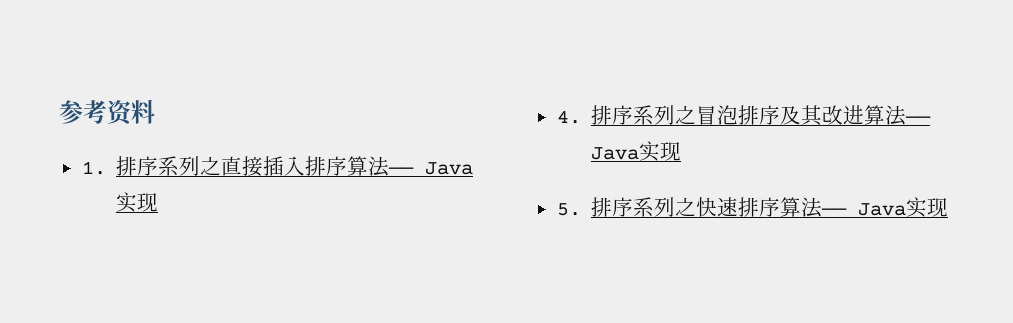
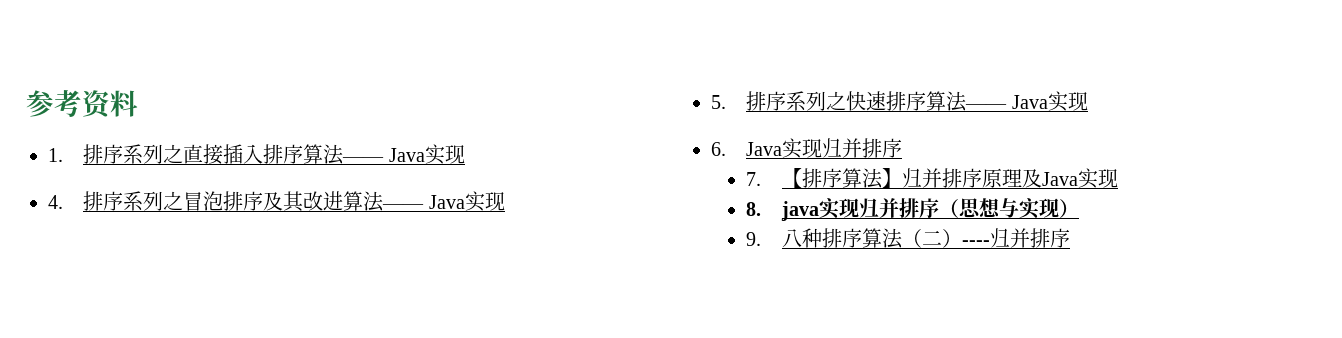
+ 6. Java实现归并排序
+ 7.【排序算法】归并排序原理及Java实现
+ 8. java实现归并排序（思想与实现）
+ 9.八种排序算法（二）----归并排序

